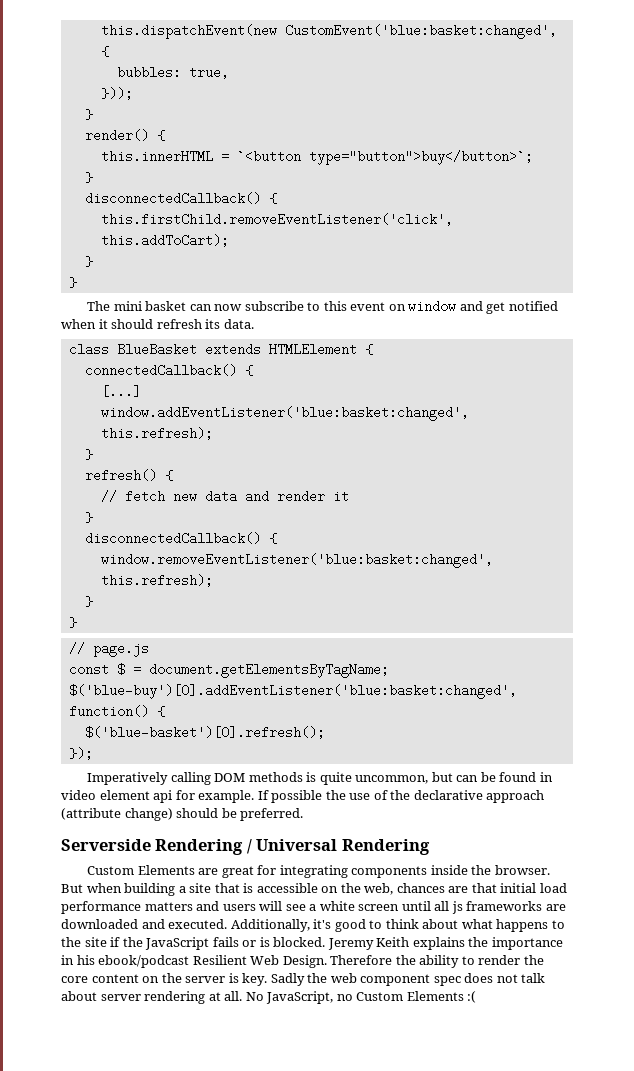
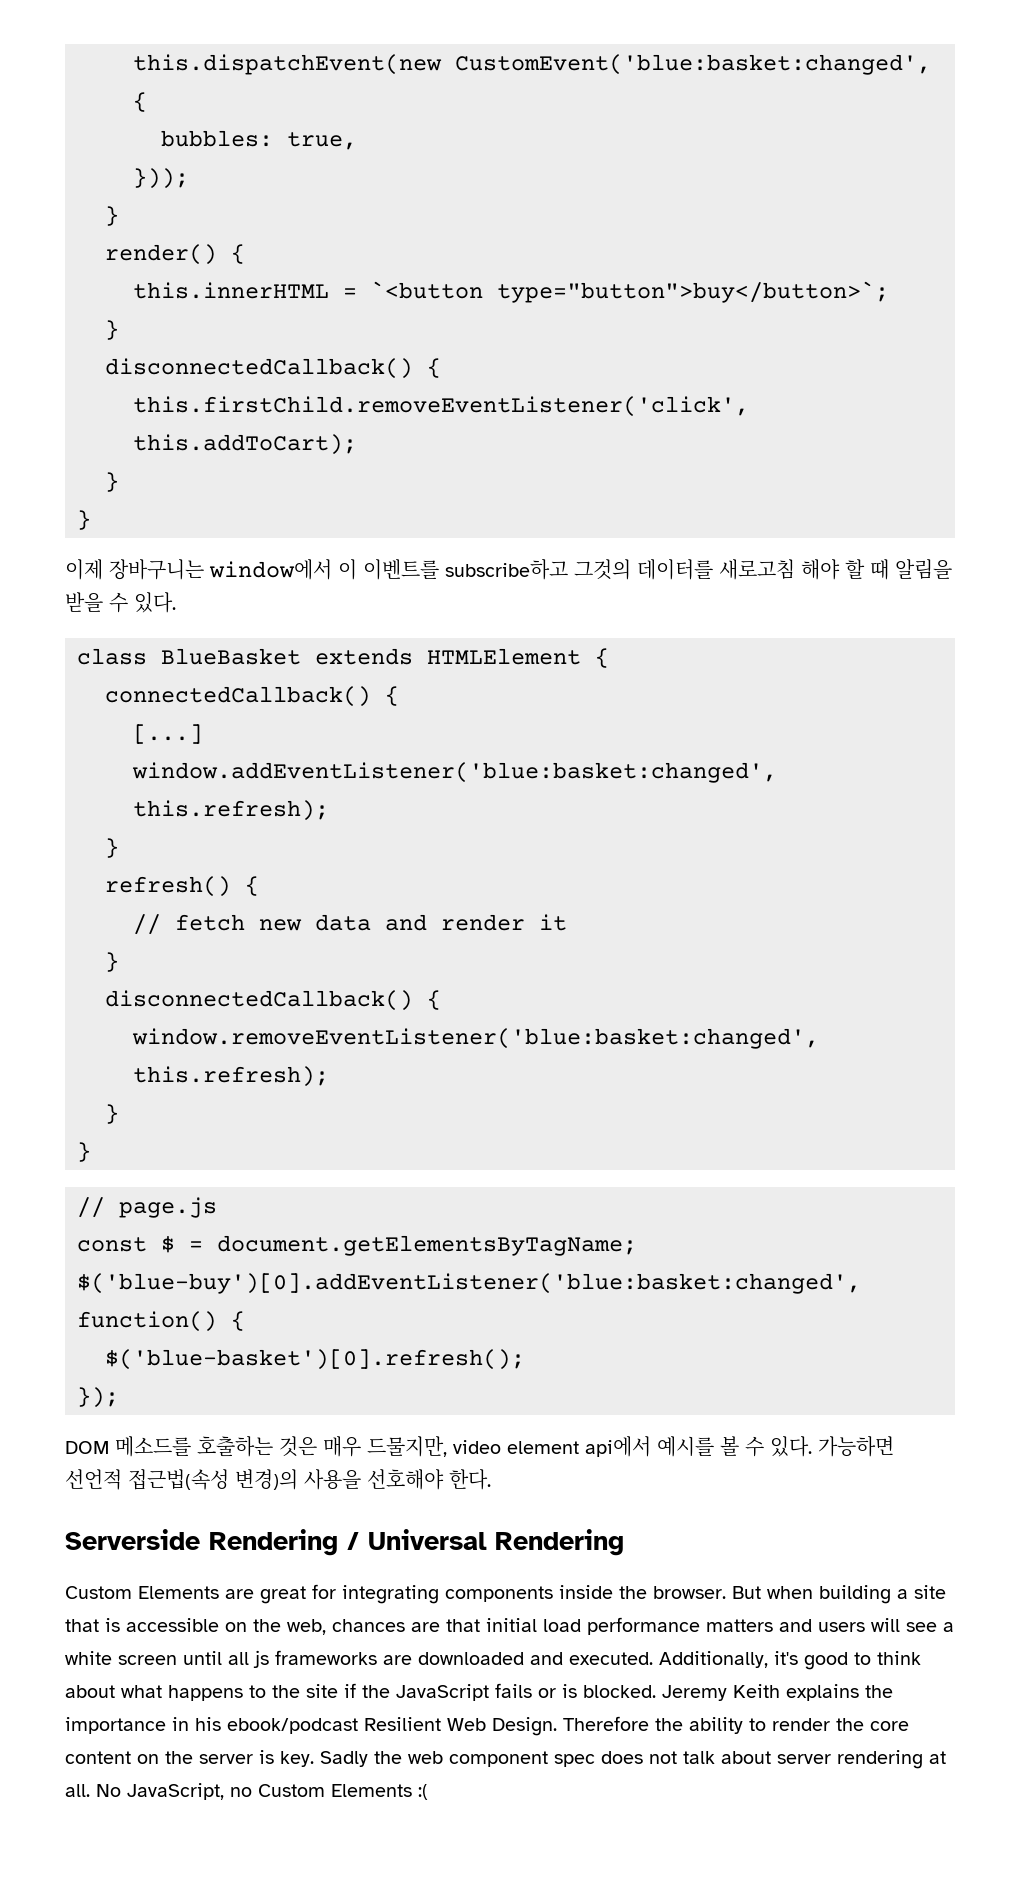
- The mini basket can now subscribe to this event on window and get notified when it should refresh its data.
+ 이제 장바구니는 window에서 이 이벤트를 subscribe하고 그것의 데이터를 새로고침 해야 할 때 알림을 받을 수 있다.
- Imperatively calling DOM methods is quite uncommon, but can be found in video element api for example. If possible the use of the declarative approach (attribute change) should be preferred.
+ DOM 메소드를 호출하는 것은 매우 드물지만, video element api에서 예시를 볼 수 있다. 가능하면 선언적 접근법(속성 변경)의 사용을 선호해야 한다.

